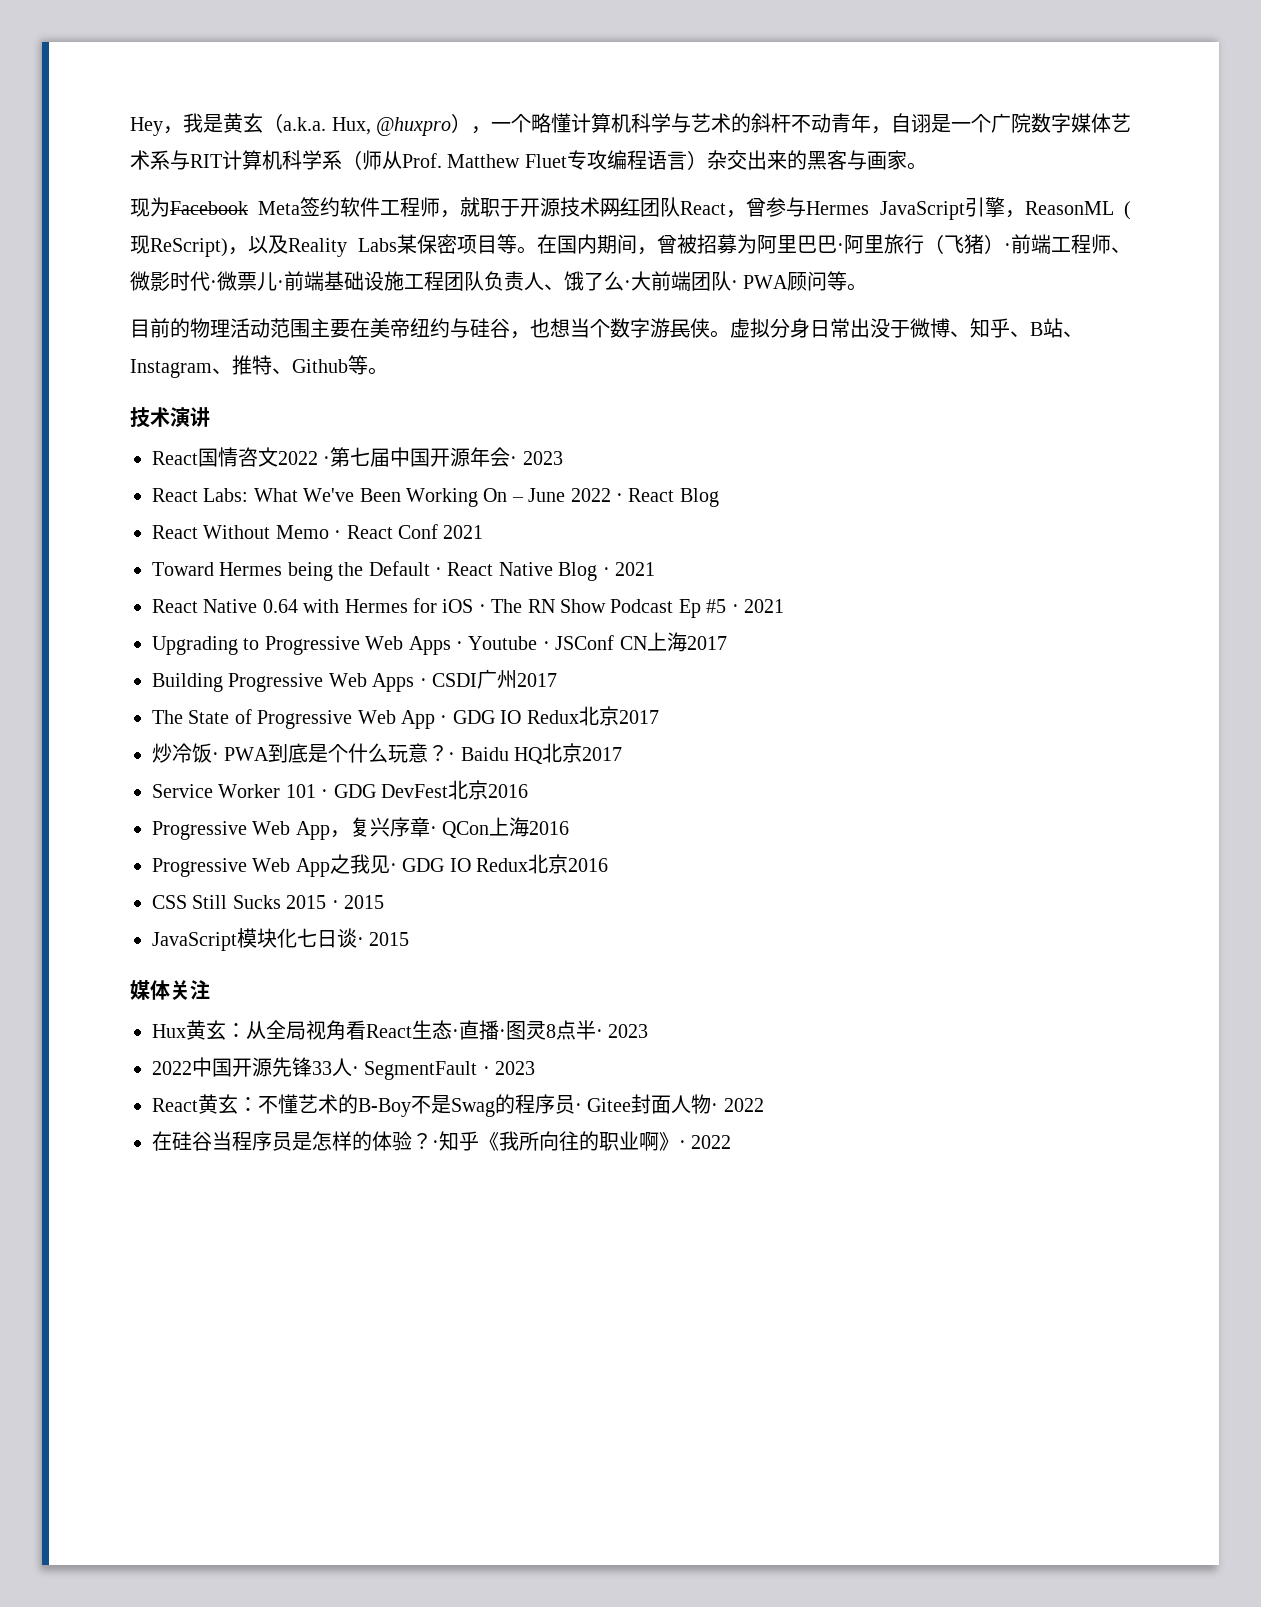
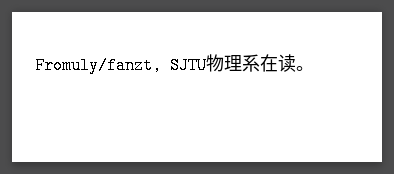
- Hey，我是黄玄（a.k.a. Hux, @huxpro），一个略懂计算机科学与艺术的斜杆不动青年，自诩是一个广院数字媒体艺术系与RIT计算机科学系（师从Prof. Matthew Fluet专攻编程语言）杂交出来的黑客与画家。
- 现为Facebook Meta签约软件工程师，就职于开源技术网红团队React，曾参与Hermes JavaScript引擎，ReasonML (现ReScript)，以及Reality Labs某保密项目等。在国内期间，曾被招募为阿里巴巴·阿里旅行（飞猪）·前端工程师、微影时代·微票儿·前端基础设施工程团队负责人、饿了么·大前端团队· PWA顾问等。
- 目前的物理活动范围主要在美帝纽约与硅谷，也想当个数字游民侠。虚拟分身日常出没于微博、知乎、B站、Instagram、推特、Github等。
- 技术演讲
- React国情咨文2022 ·第七届中国开源年会· 2023
- React Labs: What We've Been Working On – June 2022 · React Blog
- React Without Memo · React Conf 2021
- Toward Hermes being the Default · React Native Blog · 2021
- React Native 0.64 with Hermes for iOS · The RN Show Podcast Ep #5 · 2021
- Upgrading to Progressive Web Apps · Youtube · JSConf CN上海2017
- Building Progressive Web Apps · CSDI广州2017
- The State of Progressive Web App · GDG IO Redux北京2017
- 炒冷饭· PWA到底是个什么玩意？· Baidu HQ北京2017
- Service Worker 101 · GDG DevFest北京2016
- Progressive Web App，复兴序章· QCon上海2016
- Progressive Web App之我见· GDG IO Redux北京2016
- CSS Still Sucks 2015 · 2015
- JavaScript模块化七日谈· 2015
- 媒体关注
- Hux黄玄：从全局视角看React生态·直播·图灵8点半· 2023
- 2022中国开源先锋33人· SegmentFault · 2023
- React黄玄：不懂艺术的B-Boy不是Swag的程序员· Gitee封面人物· 2022
- 在硅谷当程序员是怎样的体验？·知乎《我所向往的职业啊》· 2022
+ Fromuly/fanzt, SJTU物理系在读。

